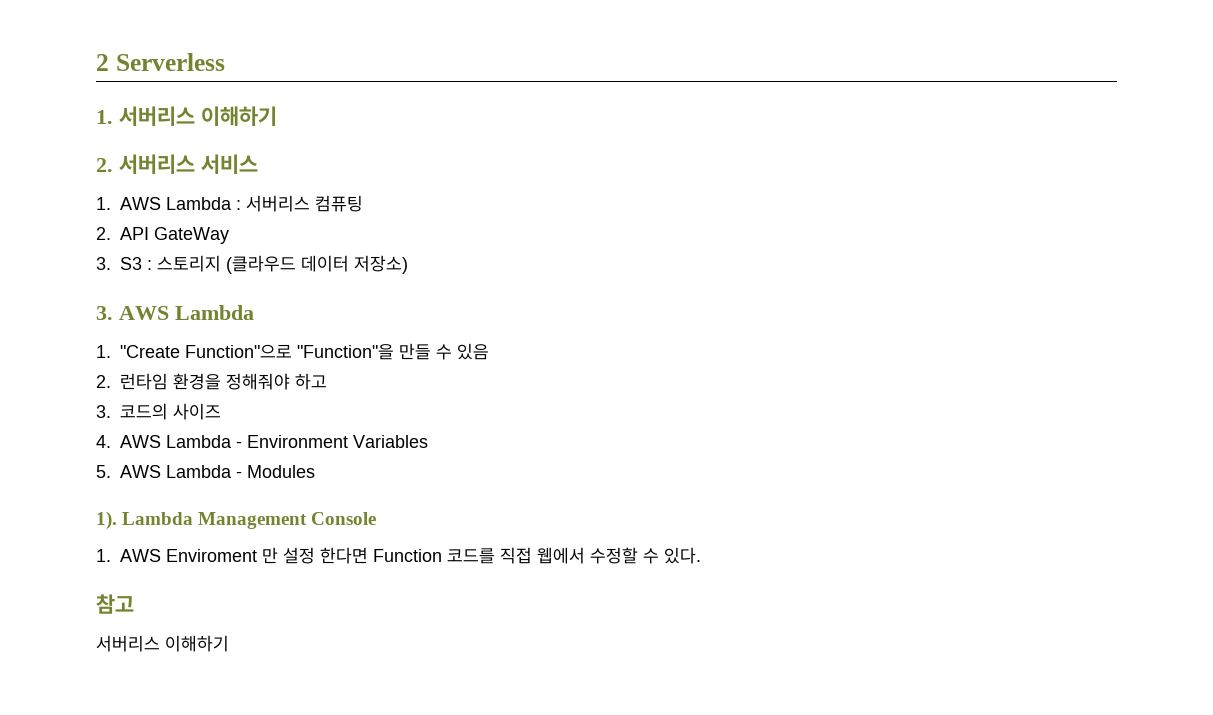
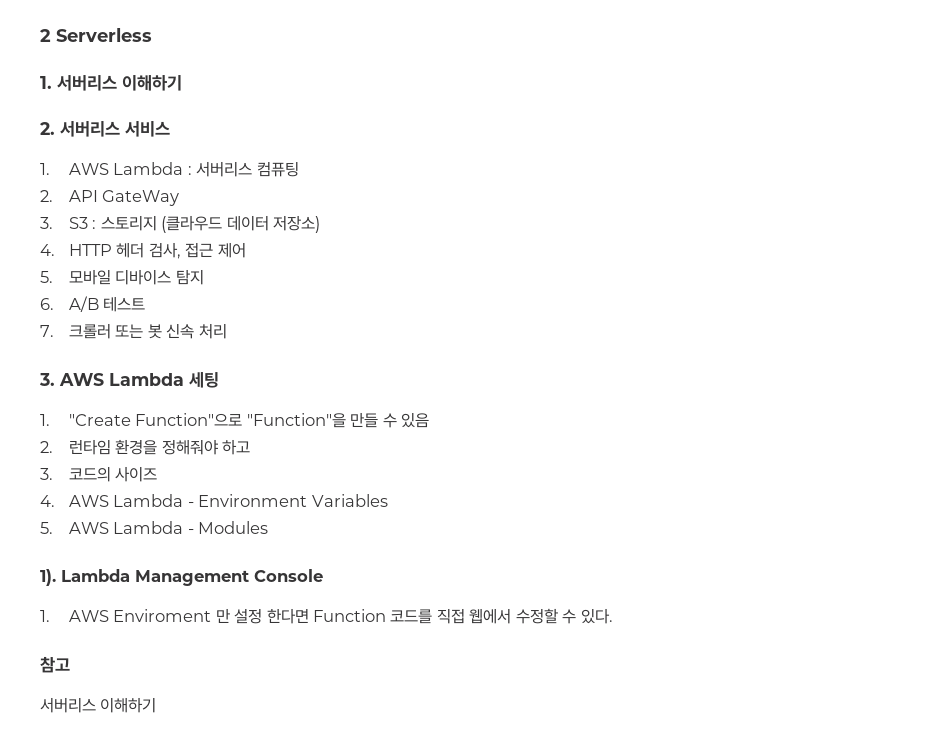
+ 4. HTTP 헤더 검사, 접근 제어
+ 5. 모바일 디바이스 탐지
+ 6. A/B 테스트
+ 7. 크롤러 또는 봇 신속 처리
- 3. AWS Lambda
+ 3. AWS Lambda 세팅

